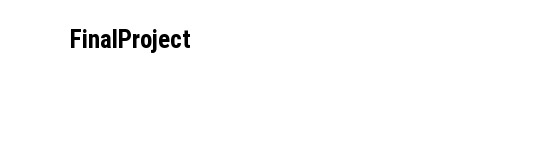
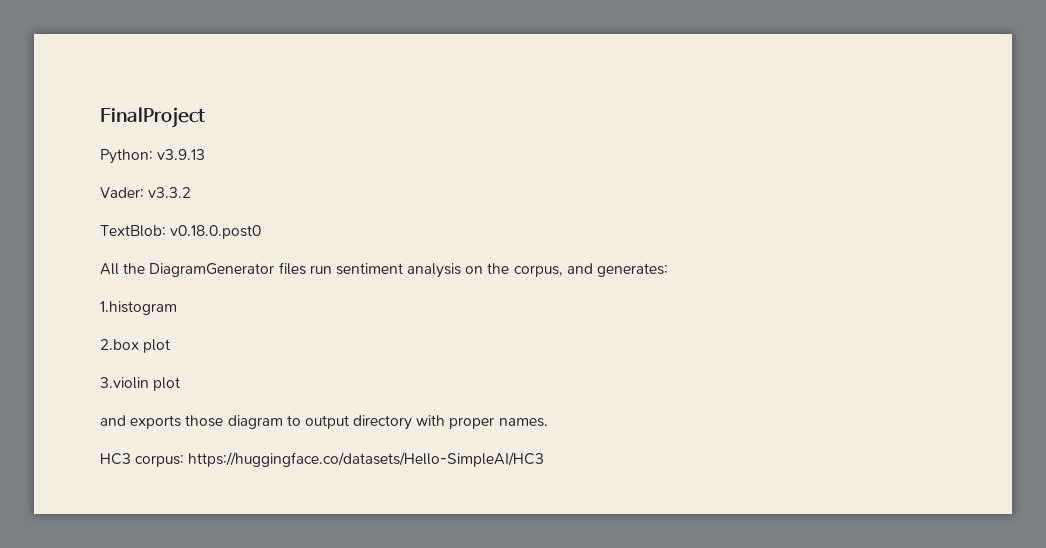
+ Python: v3.9.13
+ Vader: v3.3.2
+ TextBlob: v0.18.0.post0
+ All the DiagramGenerator files run sentiment analysis on the corpus, and generates:
+ 1.histogram
+ 2.box plot
+ 3.violin plot
+ and exports those diagram to output directory with proper names.
+ HC3 corpus: https://huggingface.co/datasets/Hello-SimpleAI/HC3

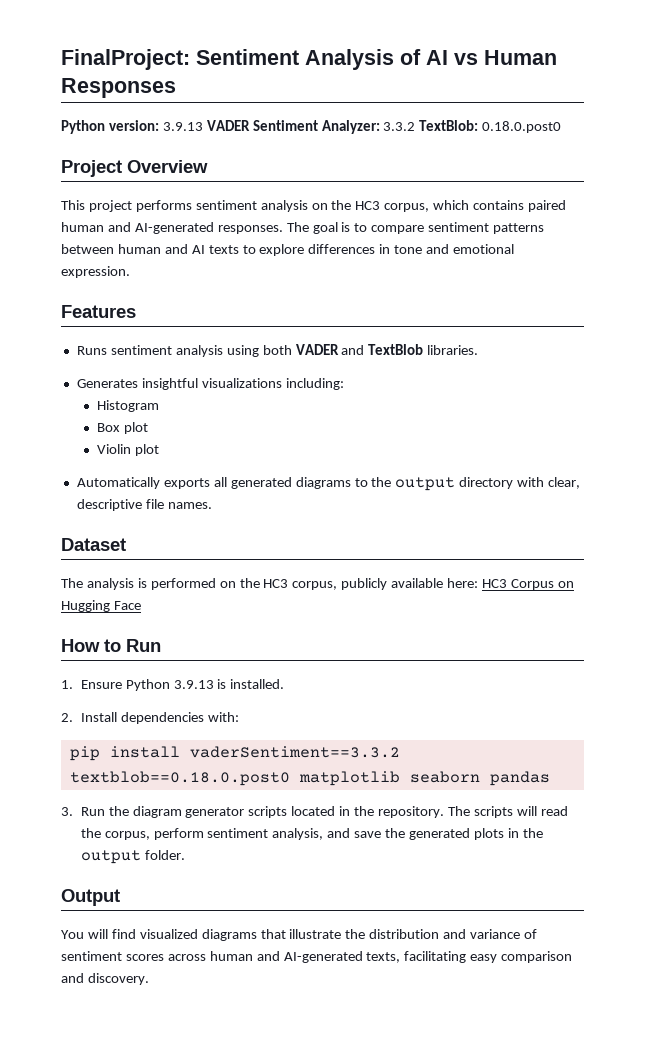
- FinalProject
- Python: v3.9.13
- Vader: v3.3.2
- TextBlob: v0.18.0.post0
- All the DiagramGenerator files run sentiment analysis on the corpus, and generates:
- 1.histogram
- 2.box plot
- 3.violin plot
- and exports those diagram to output directory with proper names.
- HC3 corpus: https://huggingface.co/datasets/Hello-SimpleAI/HC3
+ FinalProject: Sentiment Analysis of AI vs Human Responses
+ Python version: 3.9.13 VADER Sentiment Analyzer: 3.3.2 TextBlob: 0.18.0.post0
+ Project Overview
+ This project performs sentiment analysis on the HC3 corpus, which contains paired human and AI-generated responses. The goal is to compare sentiment patterns between human and AI texts to explore differences in tone and emotional expression.
+ Features
+ Runs sentiment analysis using both VADER and TextBlob libraries.
+ Generates insightful visualizations including:
+ Histogram
+ Box plot
+ Violin plot
+ Automatically exports all generated diagrams to the output directory with clear, descriptive file names.
+ Dataset
+ The analysis is performed on the HC3 corpus, publicly available here: HC3 Corpus on Hugging Face
+ How to Run
+ 1. Ensure Python 3.9.13 is installed.
+ 2. Install dependencies with:
+ pip install vaderSentiment==3.3.2 textblob==0.18.0.post0 matplotlib seaborn pandas
+ 3. Run the diagram generator scripts located in the repository. The scripts will read the corpus, perform sentiment analysis, and save the generated plots in the output folder.
+ Output
+ You will find visualized diagrams that illustrate the distribution and variance of sentiment scores across human and AI-generated texts, facilitating easy comparison and discovery.

